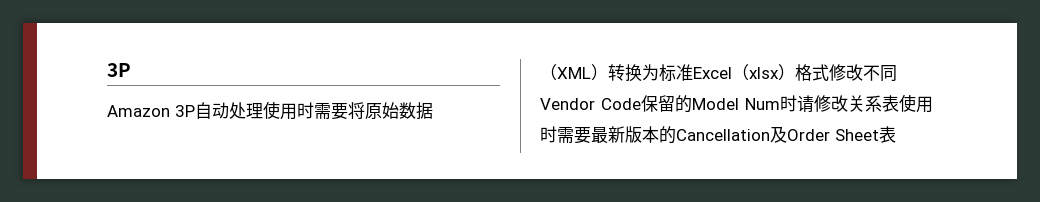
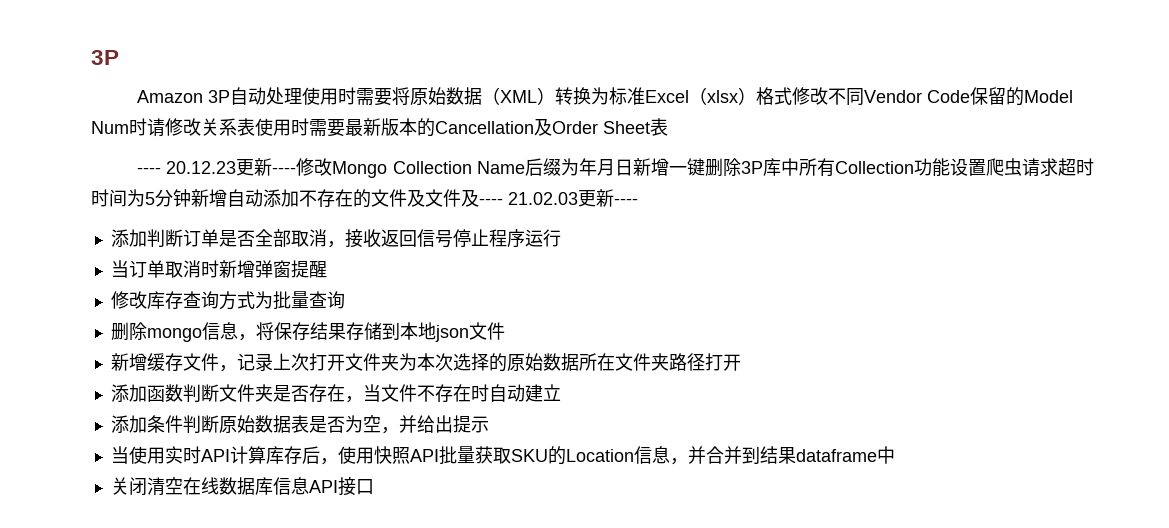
+ ---- 20.12.23更新----修改Mongo Collection Name后缀为年月日新增一键删除3P库中所有Collection功能设置爬虫请求超时时间为5分钟新增自动添加不存在的文件及文件及---- 21.02.03更新----
+ 添加判断订单是否全部取消，接收返回信号停止程序运行
+ 当订单取消时新增弹窗提醒
+ 修改库存查询方式为批量查询
+ 删除mongo信息，将保存结果存储到本地json文件
+ 新增缓存文件，记录上次打开文件夹为本次选择的原始数据所在文件夹路径打开
+ 添加函数判断文件夹是否存在，当文件不存在时自动建立
+ 添加条件判断原始数据表是否为空，并给出提示
+ 当使用实时API计算库存后，使用快照API批量获取SKU的Location信息，并合并到结果dataframe中
+ 关闭清空在线数据库信息API接口

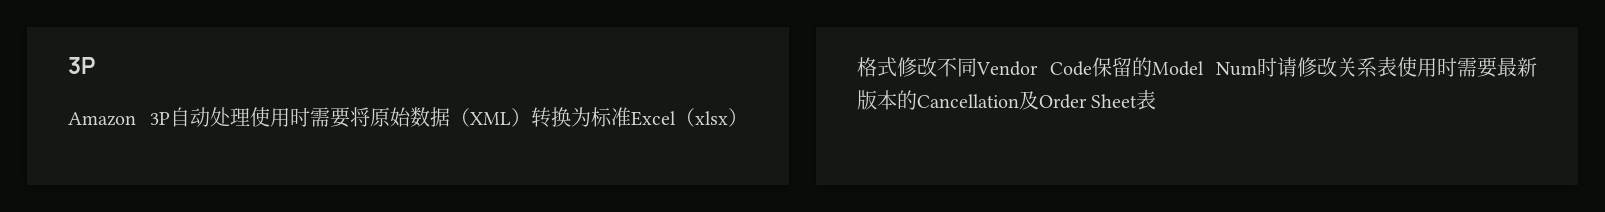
- ---- 20.12.23更新----修改Mongo Collection Name后缀为年月日新增一键删除3P库中所有Collection功能设置爬虫请求超时时间为5分钟新增自动添加不存在的文件及文件及---- 21.02.03更新----
- 添加判断订单是否全部取消，接收返回信号停止程序运行
- 当订单取消时新增弹窗提醒
- 修改库存查询方式为批量查询
- 删除mongo信息，将保存结果存储到本地json文件
- 新增缓存文件，记录上次打开文件夹为本次选择的原始数据所在文件夹路径打开
- 添加函数判断文件夹是否存在，当文件不存在时自动建立
- 添加条件判断原始数据表是否为空，并给出提示
- 当使用实时API计算库存后，使用快照API批量获取SKU的Location信息，并合并到结果dataframe中
- 关闭清空在线数据库信息API接口

